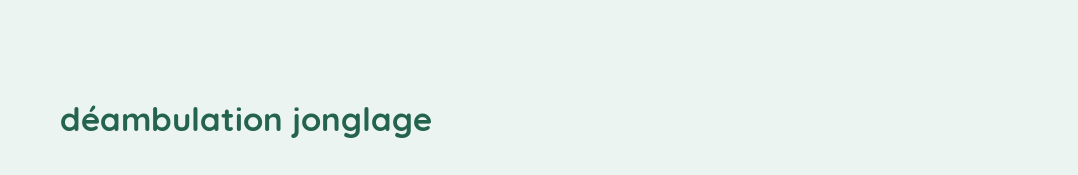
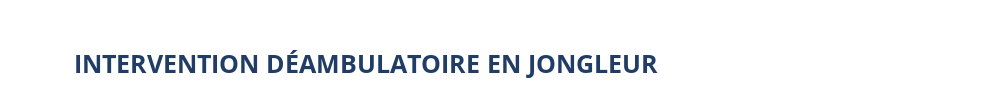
- déambulation jonglage
+ INTERVENTION DÉAMBULATOIRE EN JONGLEUR

